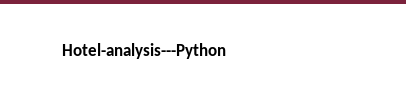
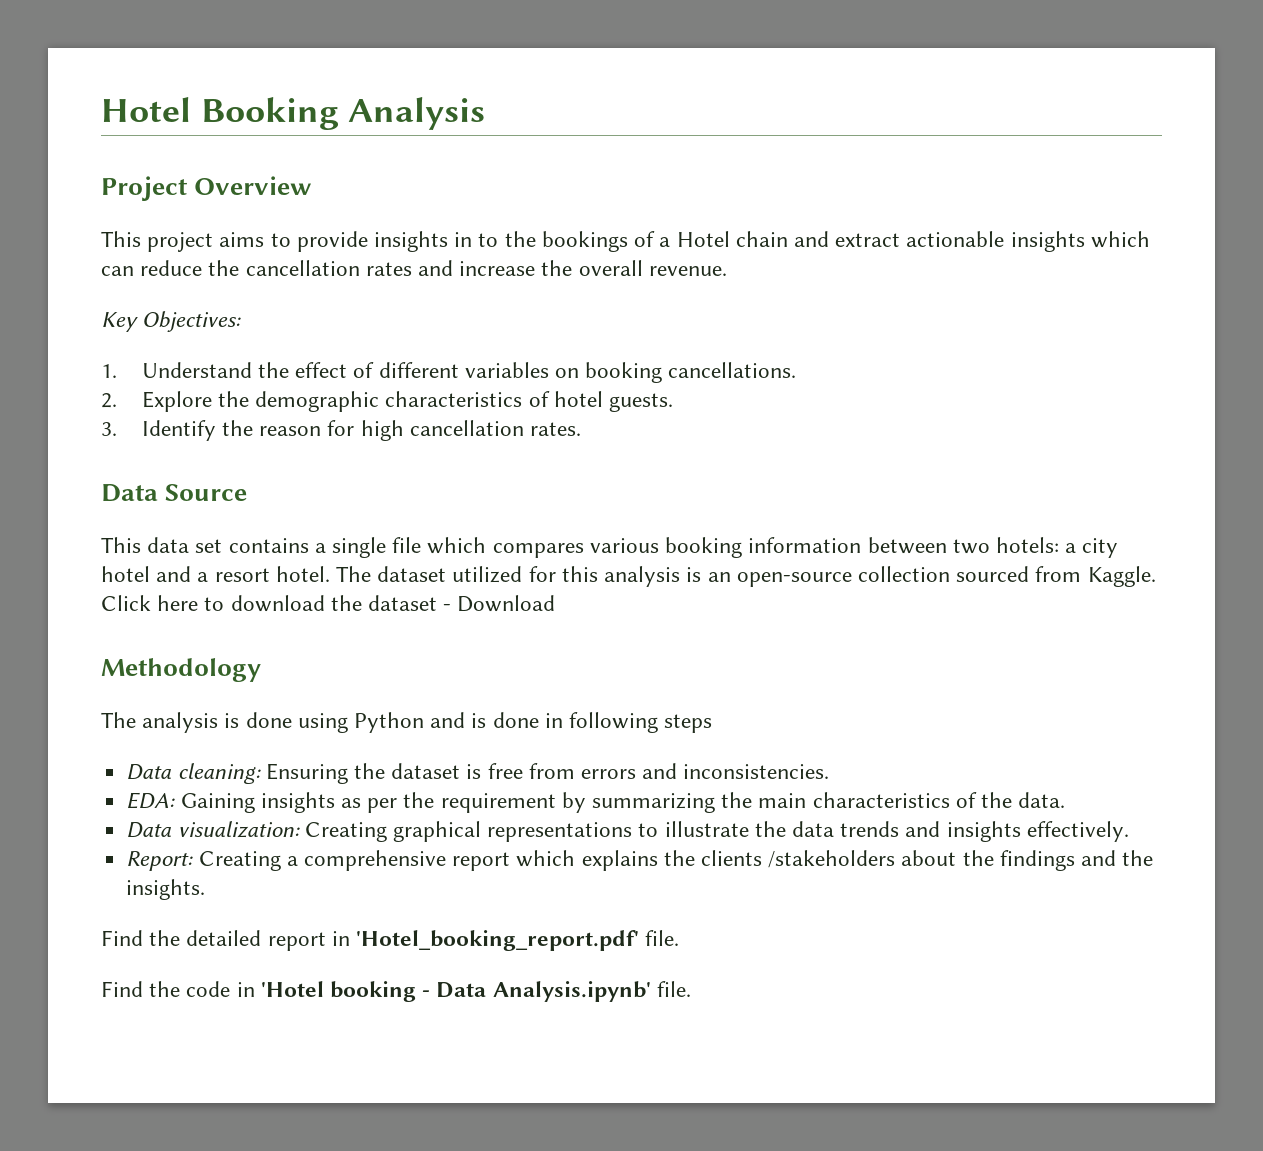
- Hotel-analysis---Python
+ Hotel Booking Analysis
+ Project Overview
+ This project aims to provide insights in to the bookings of a Hotel chain and extract actionable insights which can reduce the cancellation rates and increase the overall revenue.
+ Key Objectives:
+ 1. Understand the effect of different variables on booking cancellations.
+ 2. Explore the demographic characteristics of hotel guests.
+ 3. Identify the reason for high cancellation rates.
+ Data Source
+ This data set contains a single file which compares various booking information between two hotels: a city hotel and a resort hotel. The dataset utilized for this analysis is an open-source collection sourced from Kaggle. Click here to download the dataset - Download
+ Methodology
+ The analysis is done using Python and is done in following steps
+ Data cleaning: Ensuring the dataset is free from errors and inconsistencies.
+ EDA: Gaining insights as per the requirement by summarizing the main characteristics of the data.
+ Data visualization: Creating graphical representations to illustrate the data trends and insights effectively.
+ Report: Creating a comprehensive report which explains the clients /stakeholders about the findings and the insights.
+ Find the detailed report in 'Hotel_booking_report.pdf' file.
+ Find the code in 'Hotel booking - Data Analysis.ipynb' file.

